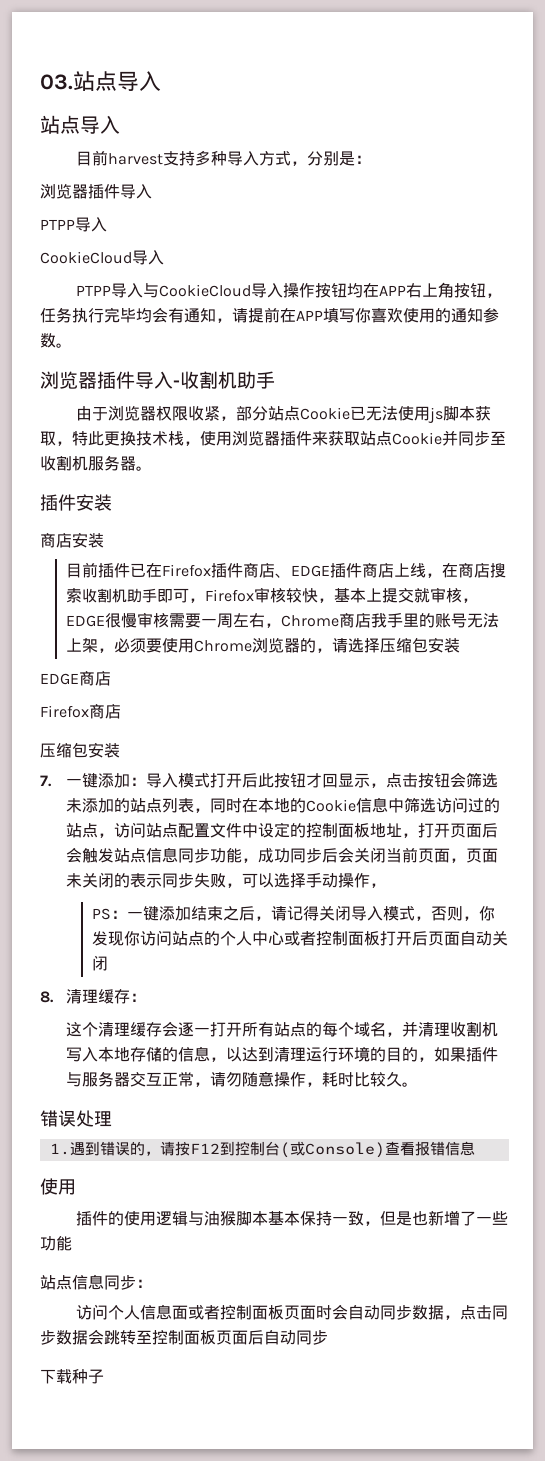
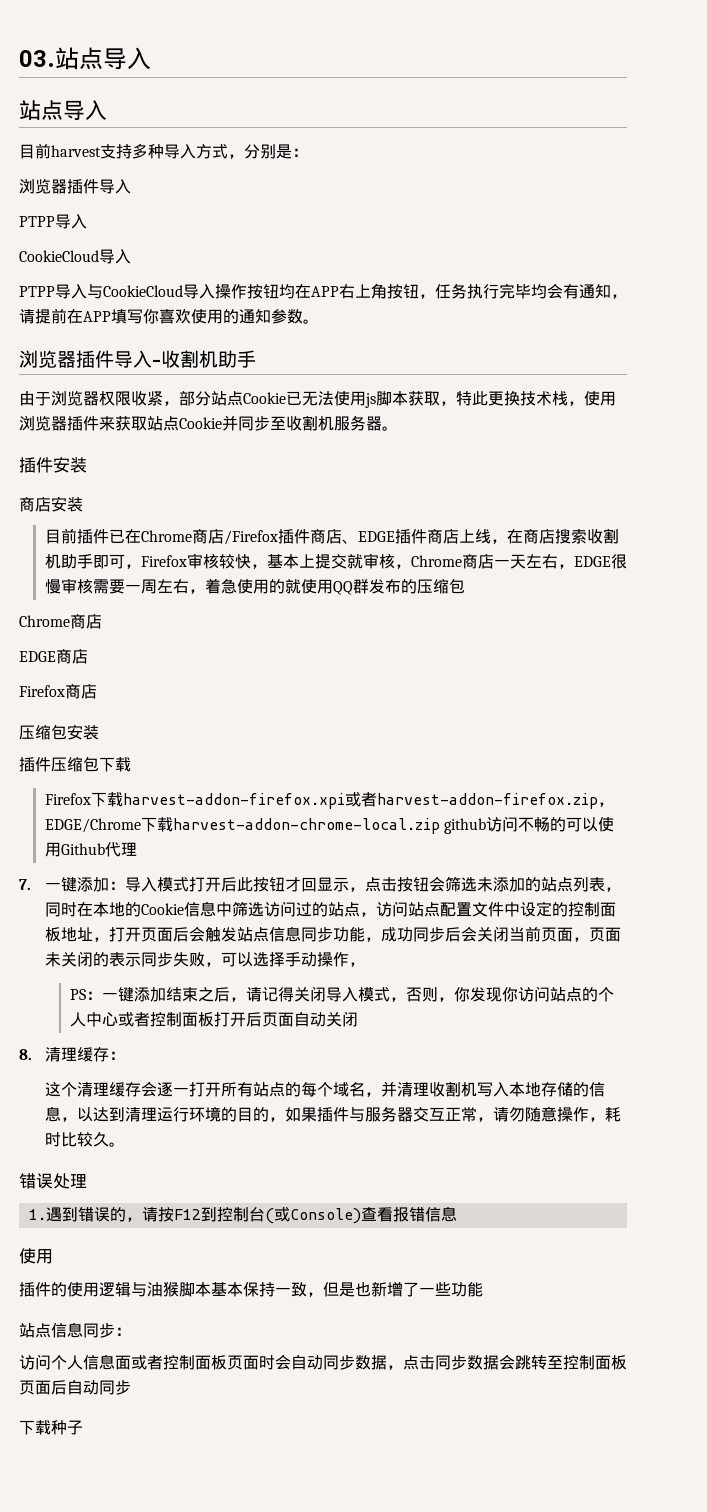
- 目前插件已在Firefox插件商店、EDGE插件商店上线，在商店搜索收割机助手即可，Firefox审核较快，基本上提交就审核，EDGE很慢审核需要一周左右，Chrome商店我手里的账号无法上架，必须要使用Chrome浏览器的，请选择压缩包安装
+ 目前插件已在Chrome商店/Firefox插件商店、EDGE插件商店上线，在商店搜索收割机助手即可，Firefox审核较快，基本上提交就审核，Chrome商店一天左右，EDGE很慢审核需要一周左右，着急使用的就使用QQ群发布的压缩包
+ Chrome商店
+ 插件压缩包下载
+ Firefox下载harvest-addon-firefox.xpi或者harvest-addon-firefox.zip，EDGE/Chrome下载harvest-addon-chrome-local.zip github访问不畅的可以使用Github代理

